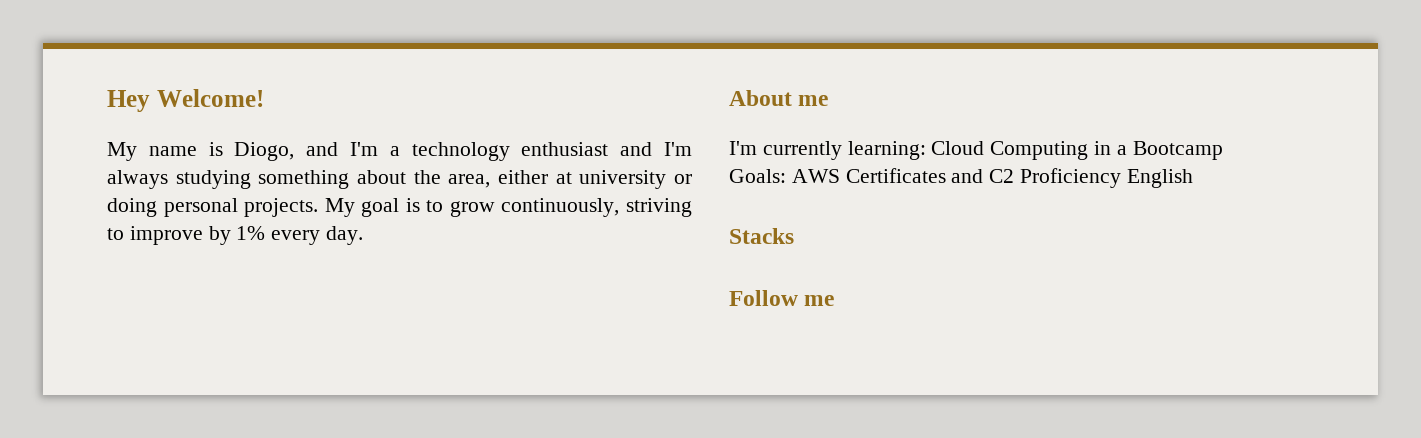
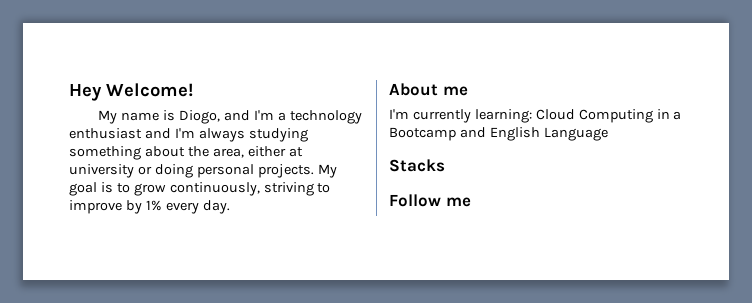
- I'm currently learning: Cloud Computing in a Bootcamp
- Goals: AWS Certificates and C2 Proficiency English
+ I'm currently learning: Cloud Computing in a Bootcamp and English Language

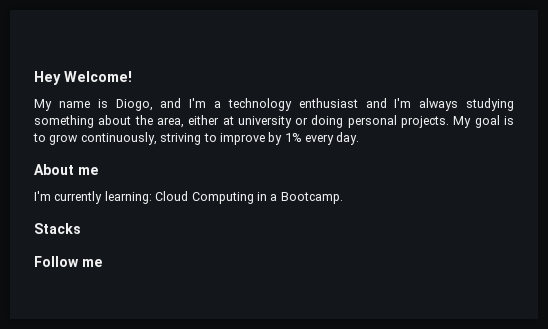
- I'm currently learning: Cloud Computing in a Bootcamp and English Language
+ I'm currently learning: Cloud Computing in a Bootcamp.

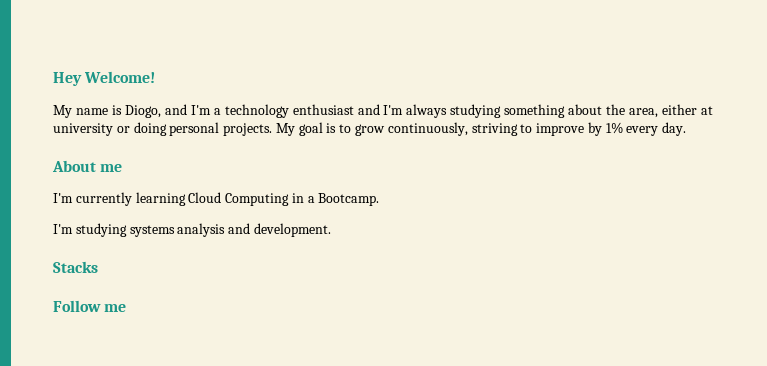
- I'm currently learning: Cloud Computing in a Bootcamp.
+ I'm currently learning Cloud Computing in a Bootcamp.
+ I'm studying systems analysis and development.

